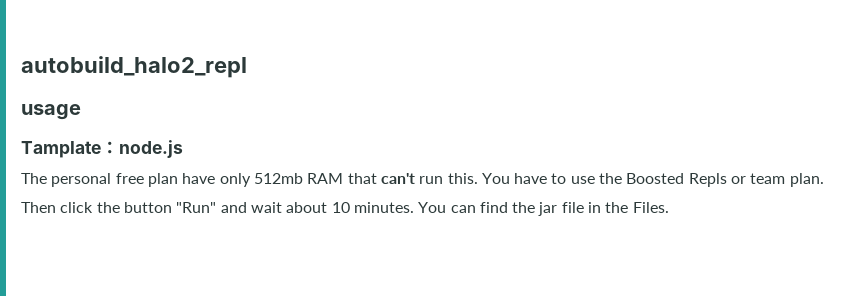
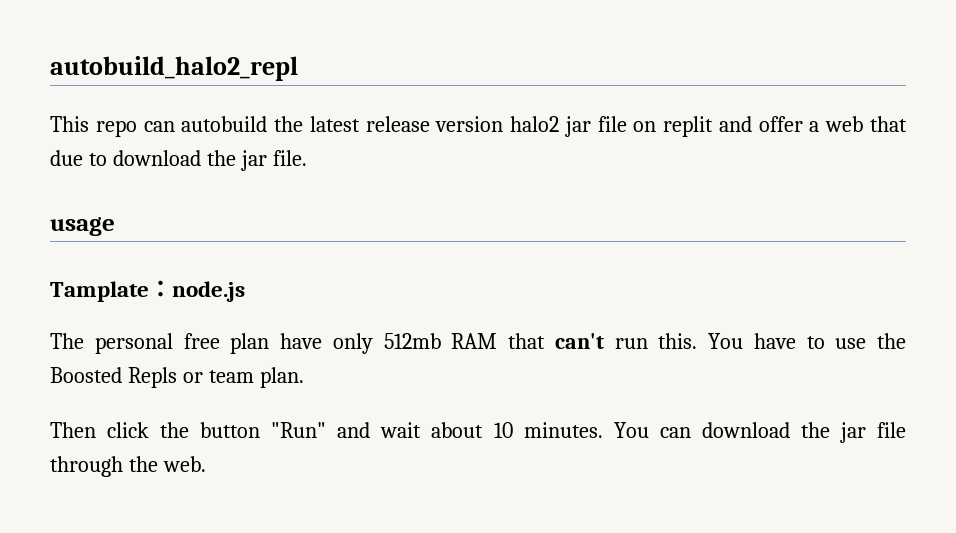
+ This repo can autobuild the latest release version halo2 jar file on replit and offer a web that due to download the jar file.
- You can find the jar file in the Files.
+ You can download the jar file through the web.

